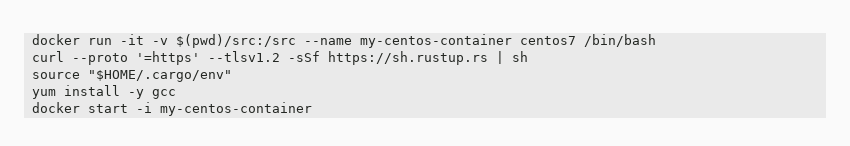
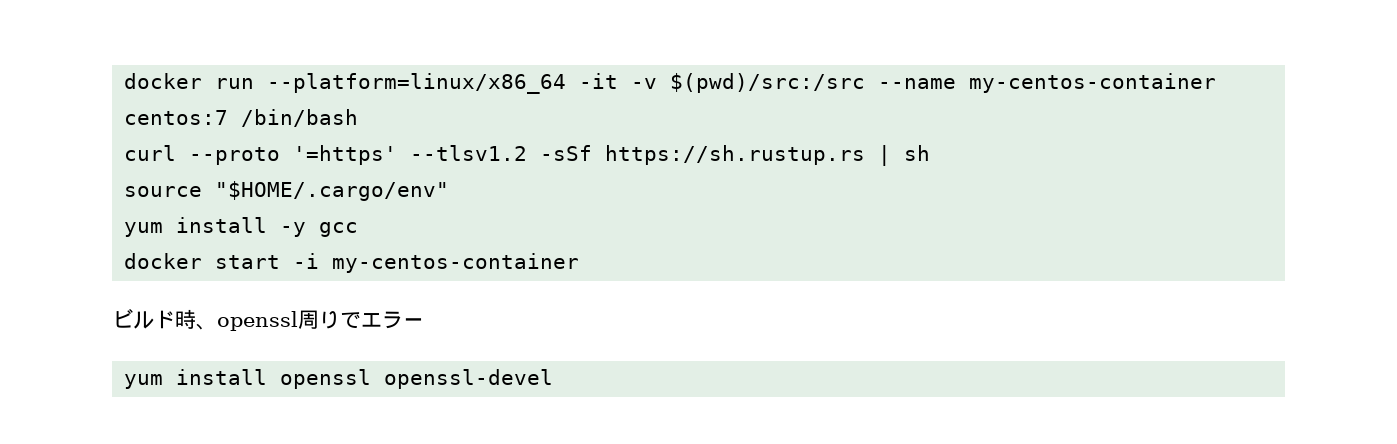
- docker run -it -v $(pwd)/src:/src --name my-centos-container centos7 /bin/bash
+ docker run --platform=linux/x86_64 -it -v $(pwd)/src:/src --name my-centos-container centos:7 /bin/bash
+ ビルド時、openssl周りでエラー
+ yum install openssl openssl-devel

